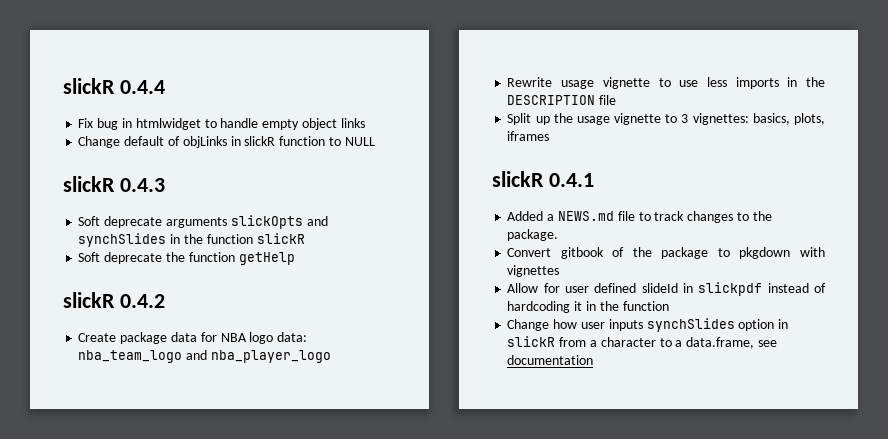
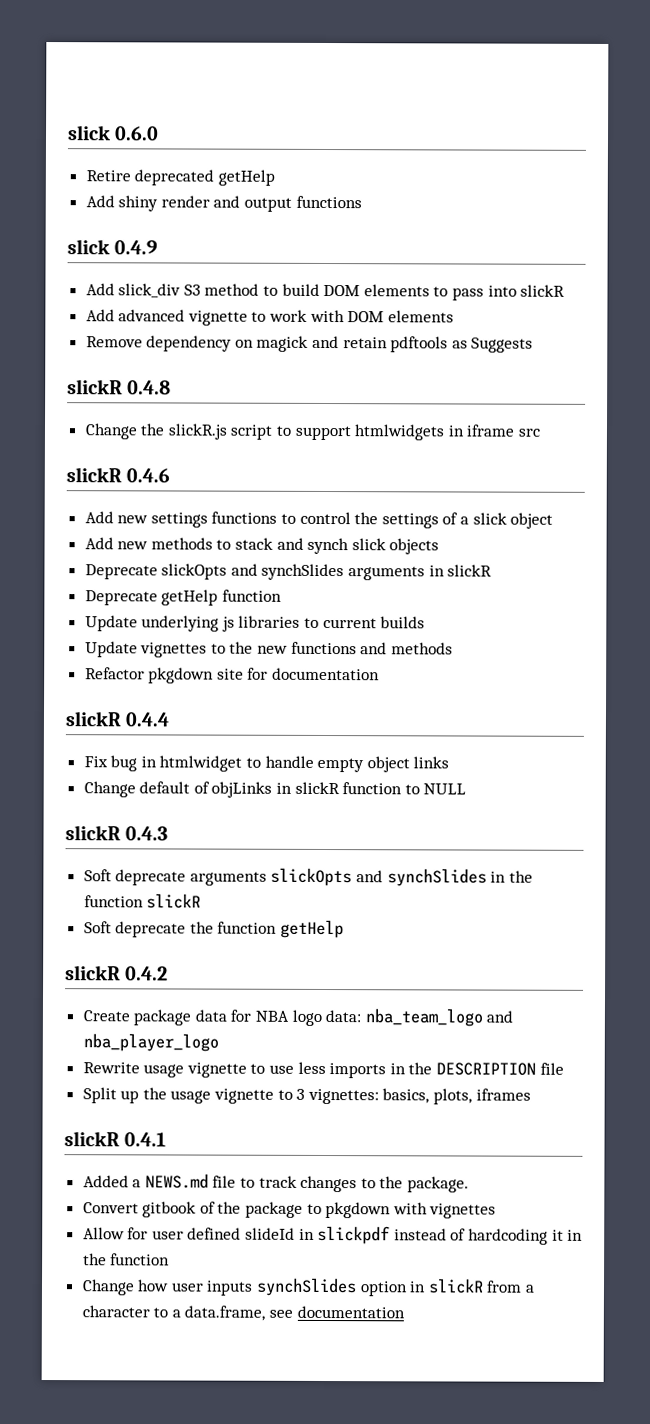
+ slick 0.6.0
+ Retire deprecated getHelp
+ Add shiny render and output functions
+ slick 0.4.9
+ Add slick_div S3 method to build DOM elements to pass into slickR
+ Add advanced vignette to work with DOM elements
+ Remove dependency on magick and retain pdftools as Suggests
+ slickR 0.4.8
+ Change the slickR.js script to support htmlwidgets in iframe src
+ slickR 0.4.6
+ Add new settings functions to control the settings of a slick object
+ Add new methods to stack and synch slick objects
+ Deprecate slickOpts and synchSlides arguments in slickR
+ Deprecate getHelp function
+ Update underlying js libraries to current builds
+ Update vignettes to the new functions and methods
+ Refactor pkgdown site for documentation

